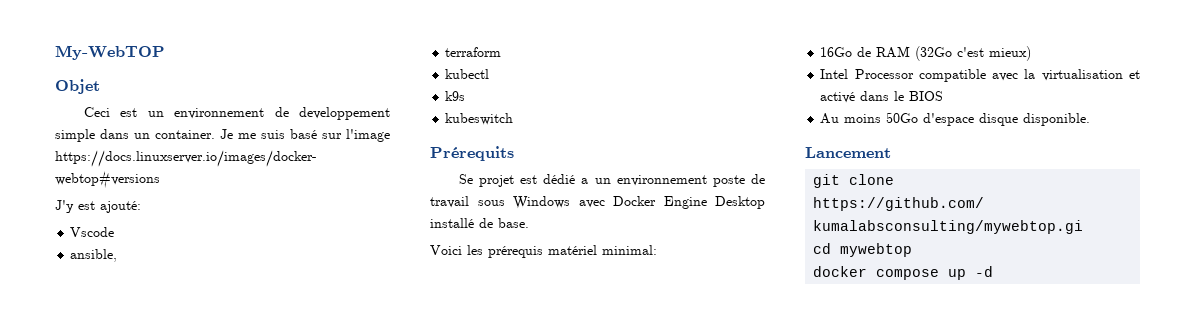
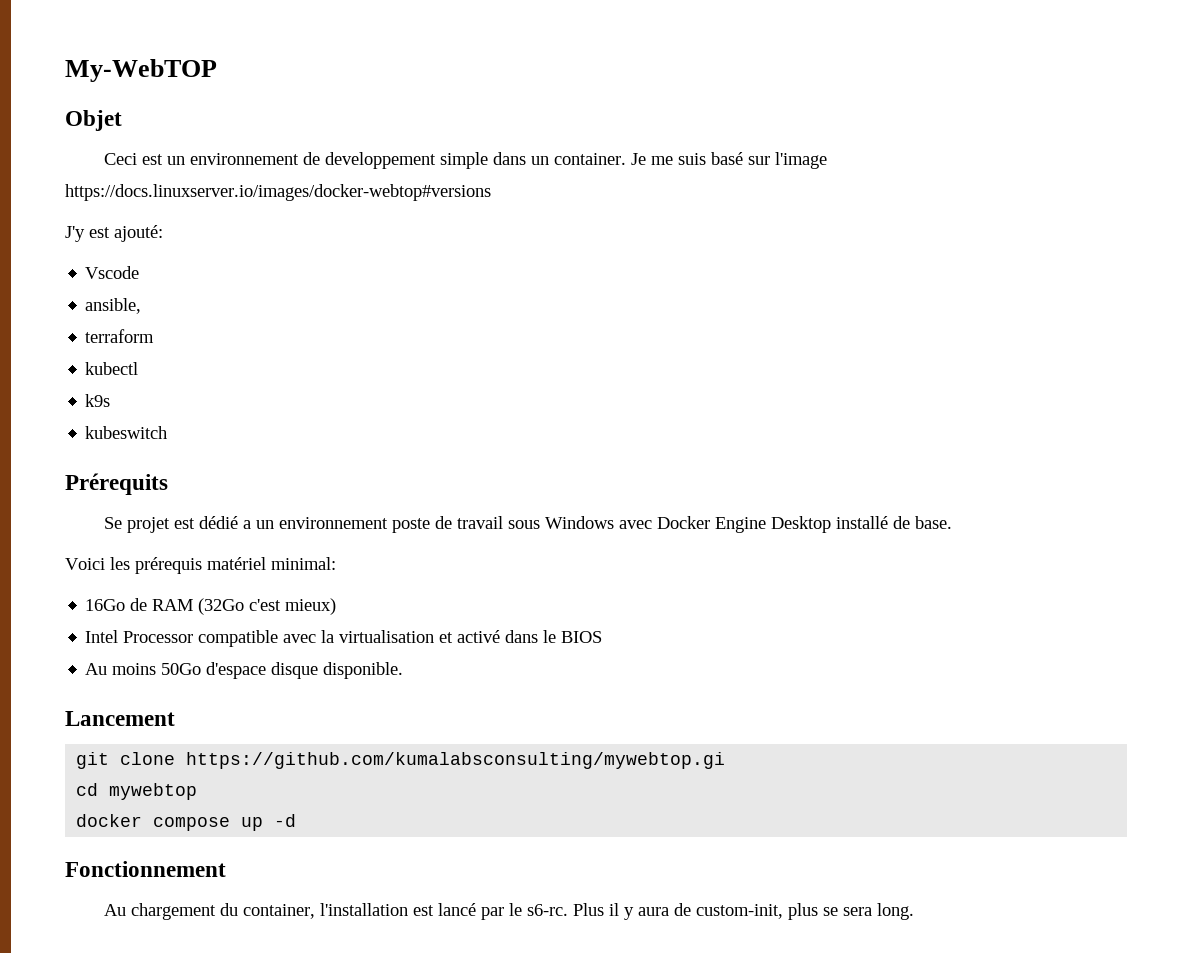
+ Fonctionnement
+ Au chargement du container, l'installation est lancé par le s6-rc. Plus il y aura de custom-init, plus se sera long.

